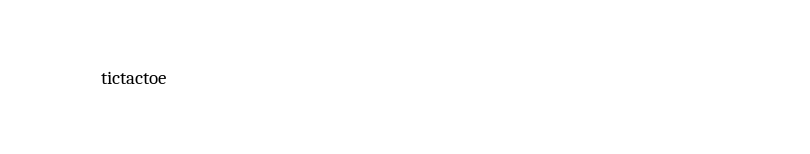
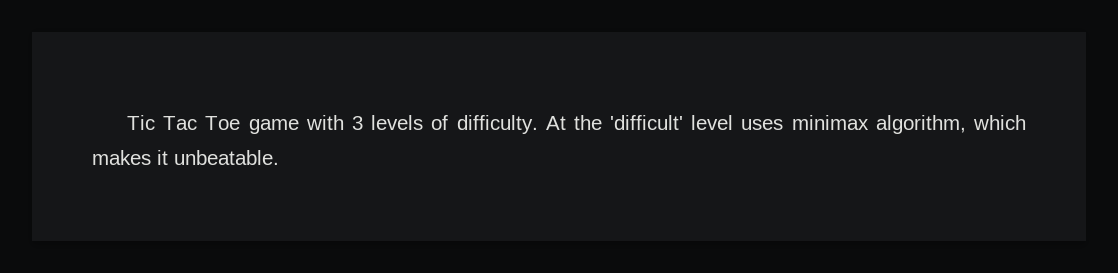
- tictactoe
+ Tic Tac Toe game with 3 levels of difficulty. At the 'difficult' level uses minimax algorithm, which makes it unbeatable.

